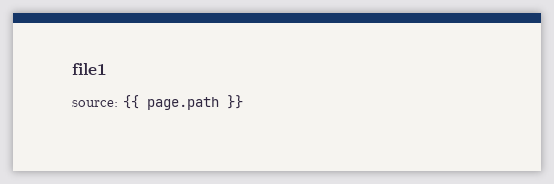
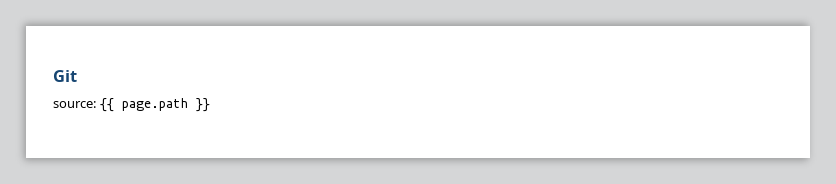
- file1
+ Git

